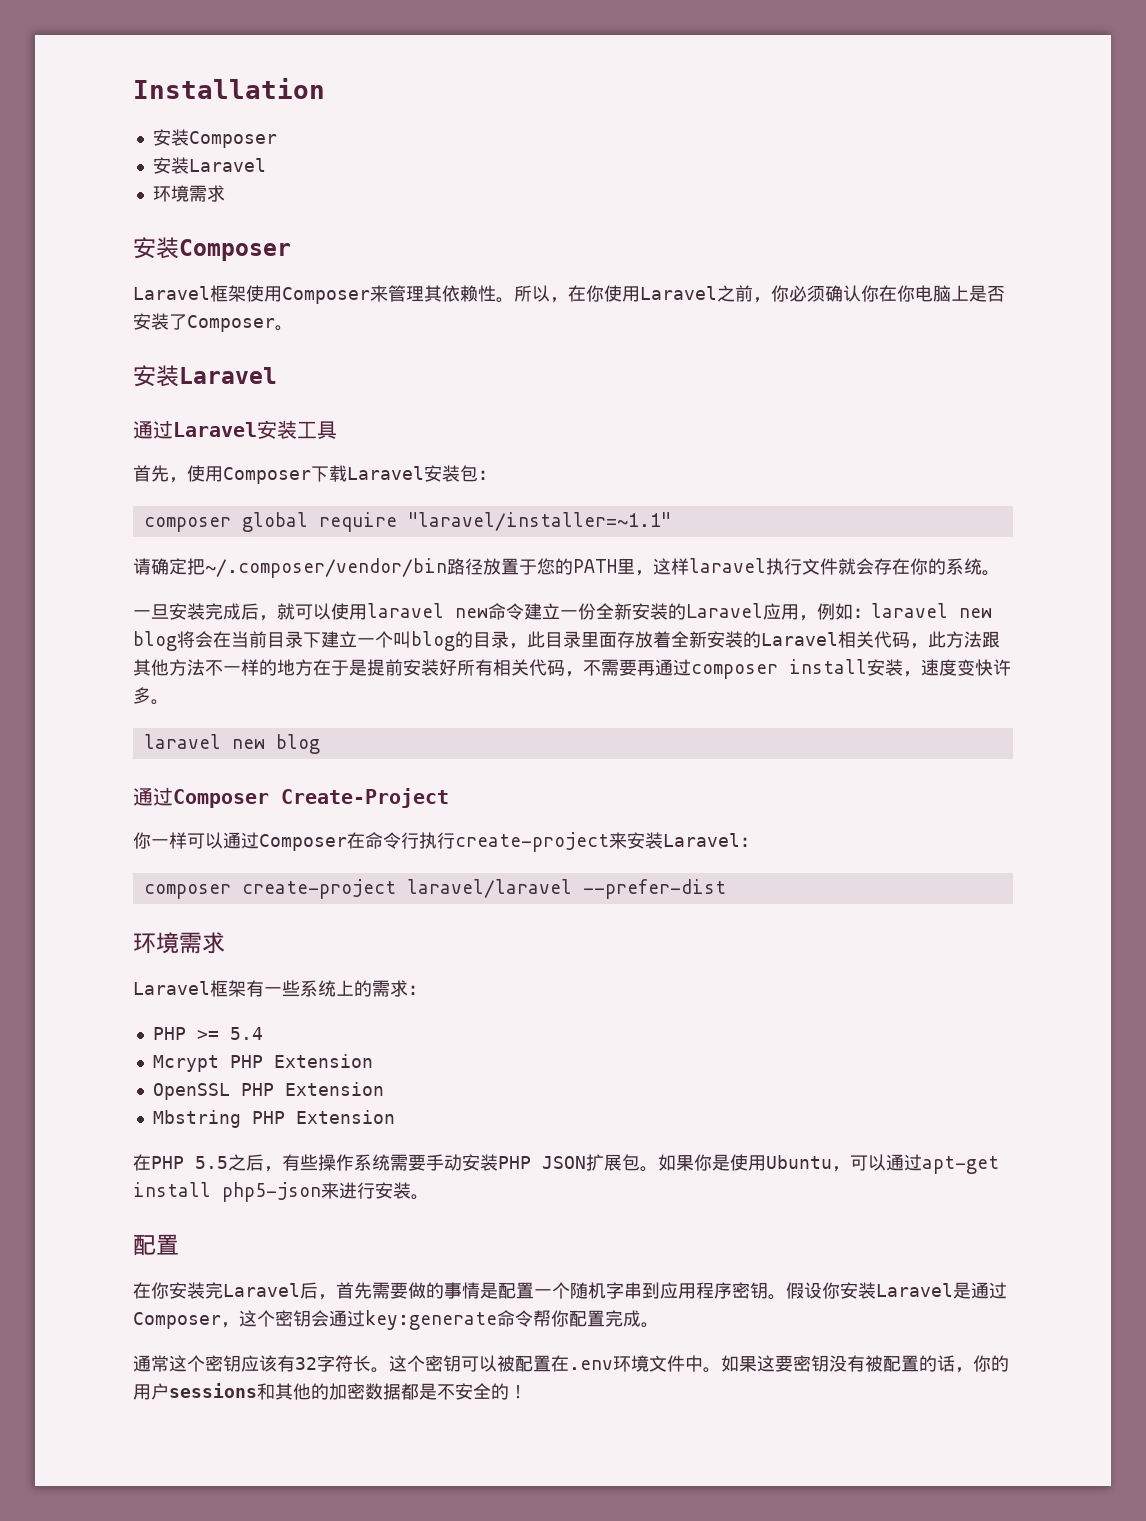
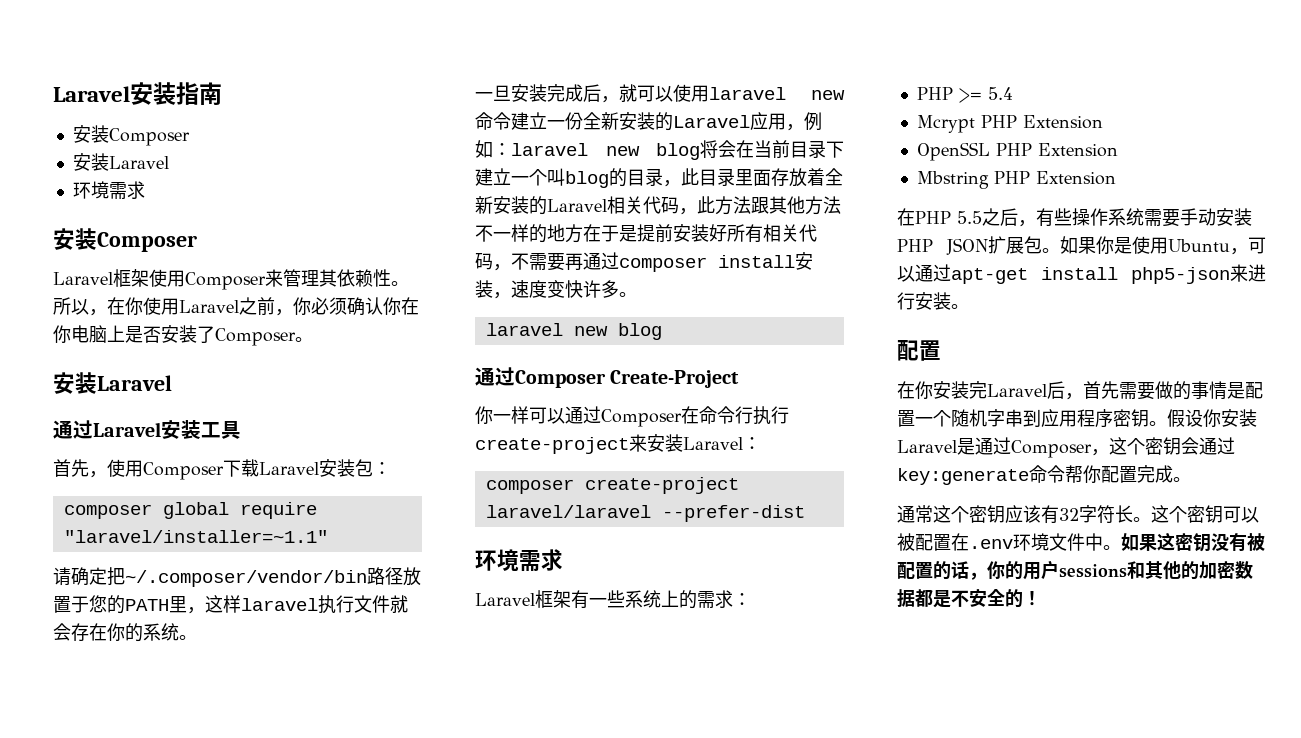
- Installation
+ Laravel安装指南
- 如果这要密钥没有被配置的话，你的用户sessions和其他的加密数据都是不安全的！
+ 如果这密钥没有被配置的话，你的用户sessions和其他的加密数据都是不安全的！

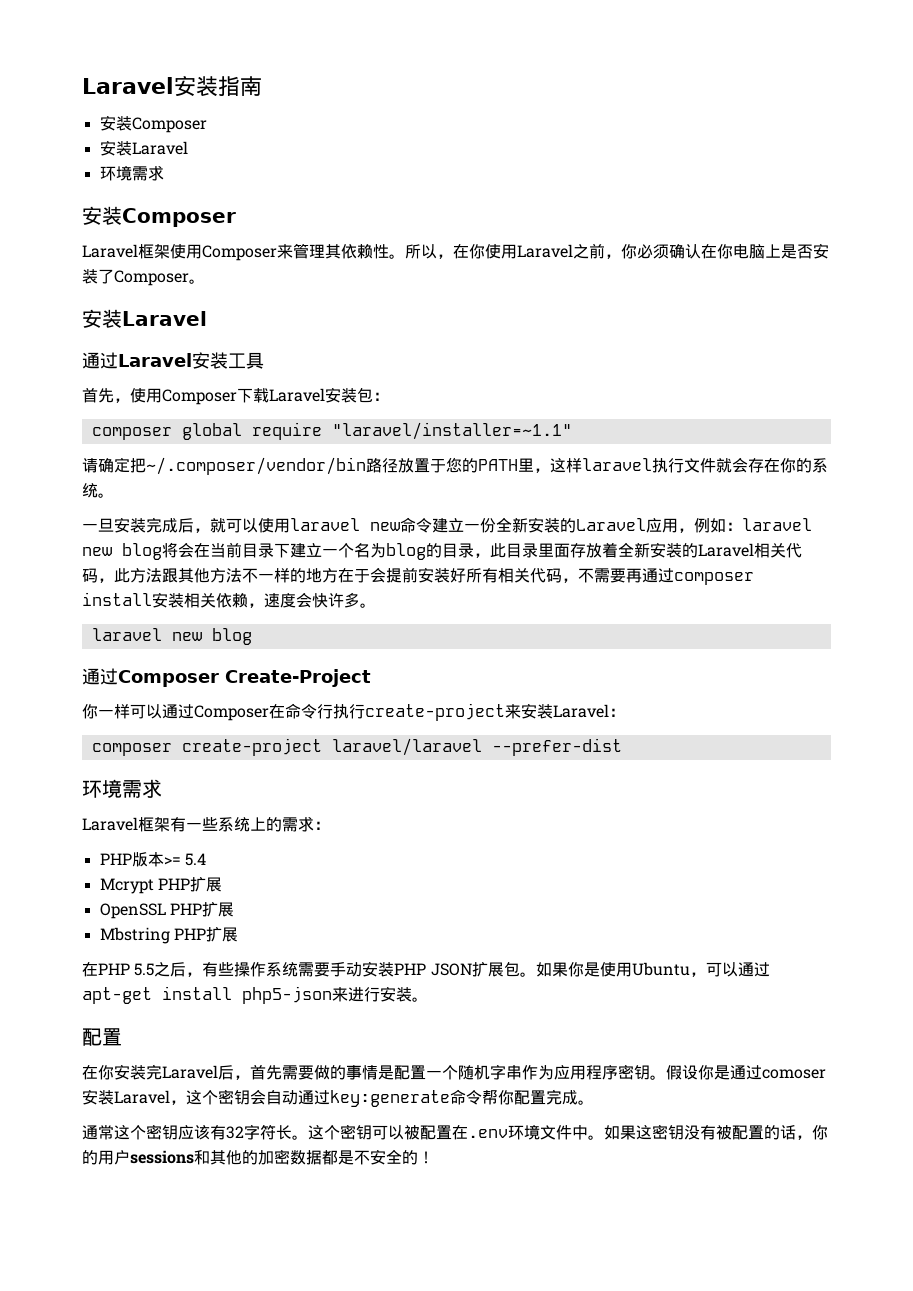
- 所以，在你使用Laravel之前，你必须确认你在你电脑上是否安装了Composer。
+ 所以，在你使用Laravel之前，你必须确认在你电脑上是否安装了Composer。
- laravel new blog将会在当前目录下建立一个叫blog的目录，此目录里面存放着全新安装的Laravel相关代码，此方法跟其他方法不一样的地方在于是提前安装好所有相关代码，不需要再通过composer install安装，速度变快许多。
+ laravel new blog将会在当前目录下建立一个名为blog的目录，此目录里面存放着全新安装的Laravel相关代码，此方法跟其他方法不一样的地方在于会提前安装好所有相关代码，不需要再通过composer install安装相关依赖，速度会快许多。
- PHP >= 5.4
+ PHP版本>= 5.4
- Mcrypt PHP Extension
+ Mcrypt PHP扩展
- OpenSSL PHP Extension
+ OpenSSL PHP扩展
- Mbstring PHP Extension
+ Mbstring PHP扩展
- 在你安装完Laravel后，首先需要做的事情是配置一个随机字串到应用程序密钥。
+ 在你安装完Laravel后，首先需要做的事情是配置一个随机字串作为应用程序密钥。
- 假设你安装Laravel是通过Composer，这个密钥会通过key:generate命令帮你配置完成。
+ 假设你是通过comoser安装Laravel，这个密钥会自动通过key:generate命令帮你配置完成。

